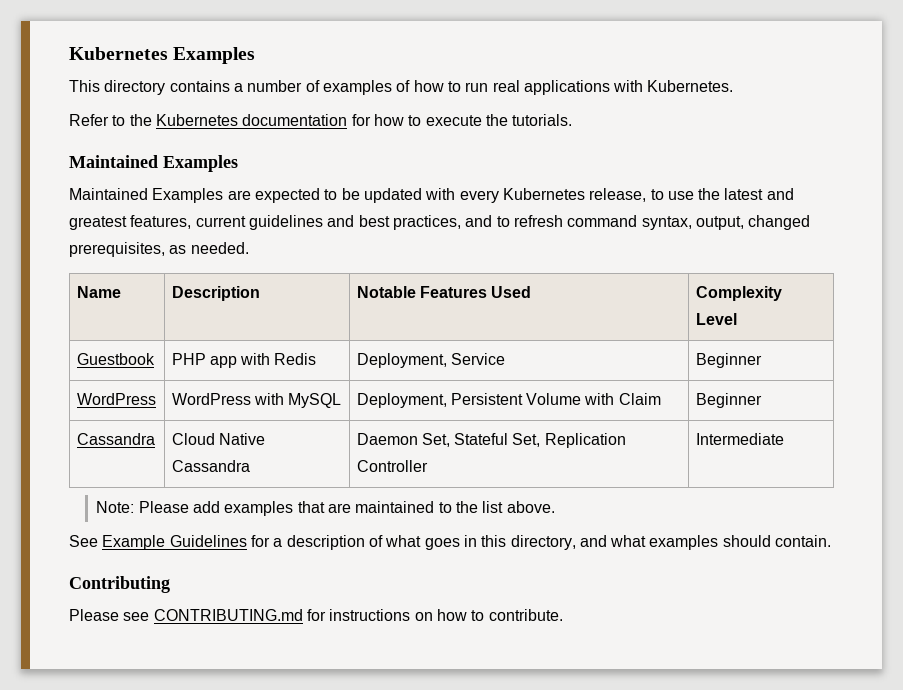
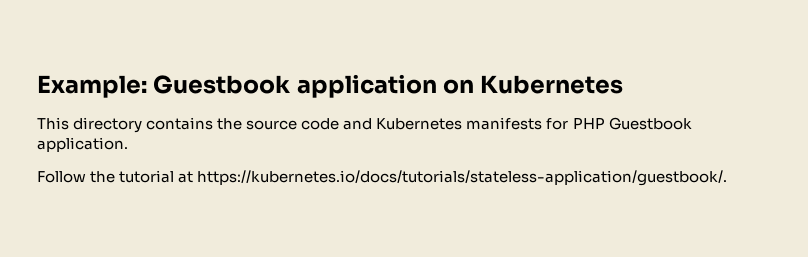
- Kubernetes Examples
+ Example: Guestbook application on Kubernetes
- This directory contains a number of examples of how to run real applications with Kubernetes.
- Refer to the Kubernetes documentation for how to execute the tutorials.
- Maintained Examples
- Maintained Examples are expected to be updated with every Kubernetes release, to use the latest and greatest features, current guidelines and best practices, and to refresh command syntax, output, changed prerequisites, as needed.
- Name | Description | Notable Features Used | Complexity Level
- Guestbook | PHP app with Redis | Deployment, Service | Beginner
- WordPress | WordPress with MySQL | Deployment, Persistent Volume with Claim | Beginner
- Cassandra | Cloud Native Cassandra | Daemon Set, Stateful Set, Replication Controller | Intermediate
- Note: Please add examples that are maintained to the list above.
- See Example Guidelines for a description of what goes in this directory, and what examples should contain.
- Contributing
- Please see CONTRIBUTING.md for instructions on how to contribute.
+ This directory contains the source code and Kubernetes manifests for PHP Guestbook application.
+ Follow the tutorial at https://kubernetes.io/docs/tutorials/stateless-application/guestbook/.

